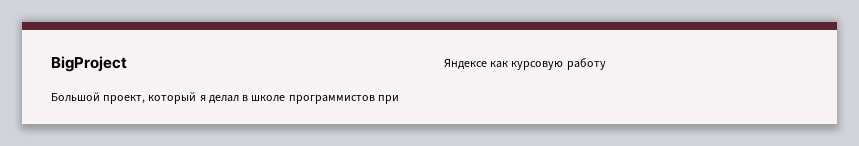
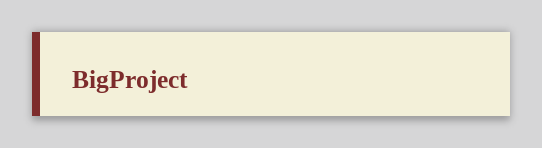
- Большой проект, который я делал в школе программистов при Яндексе как курсовую работу

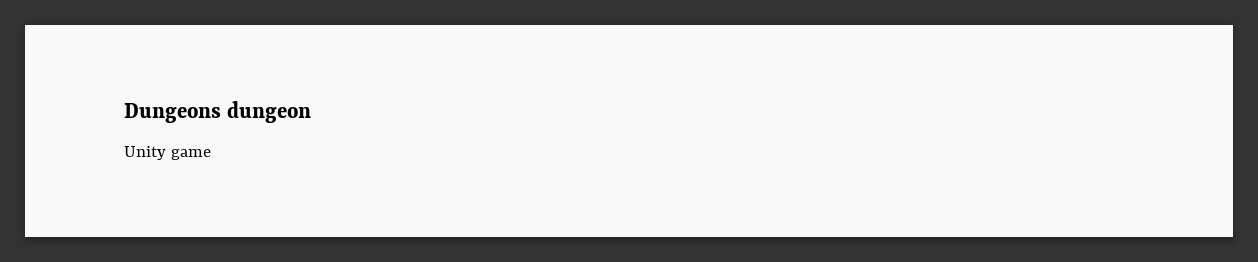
- BigProject
+ Dungeons dungeon
+ Unity game

